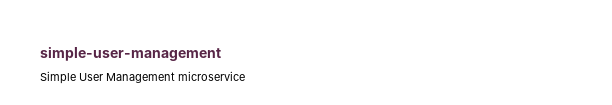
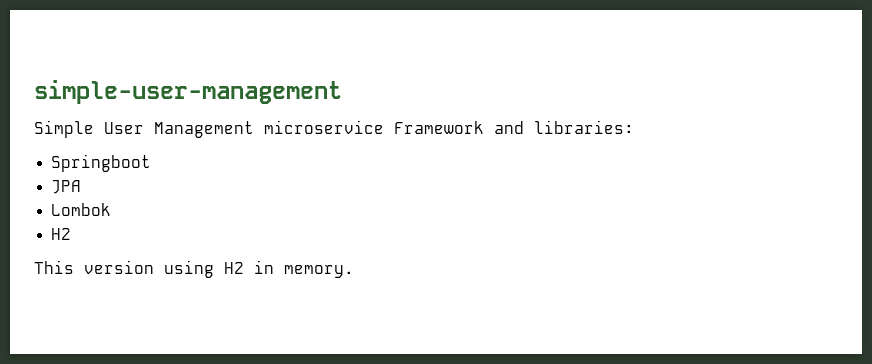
- Simple User Management microservice
+ Simple User Management microservice Framework and libraries:
+ Springboot
+ JPA
+ Lombok
+ H2
+ This version using H2 in memory.

